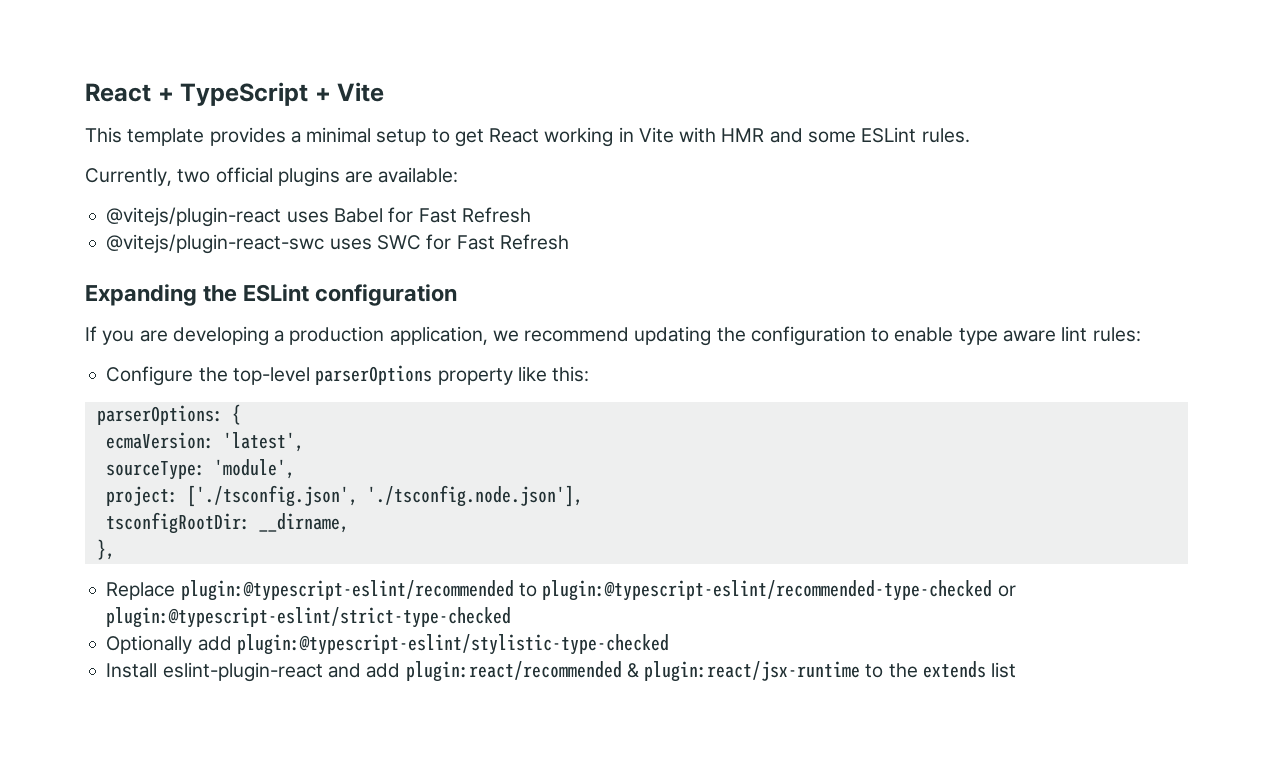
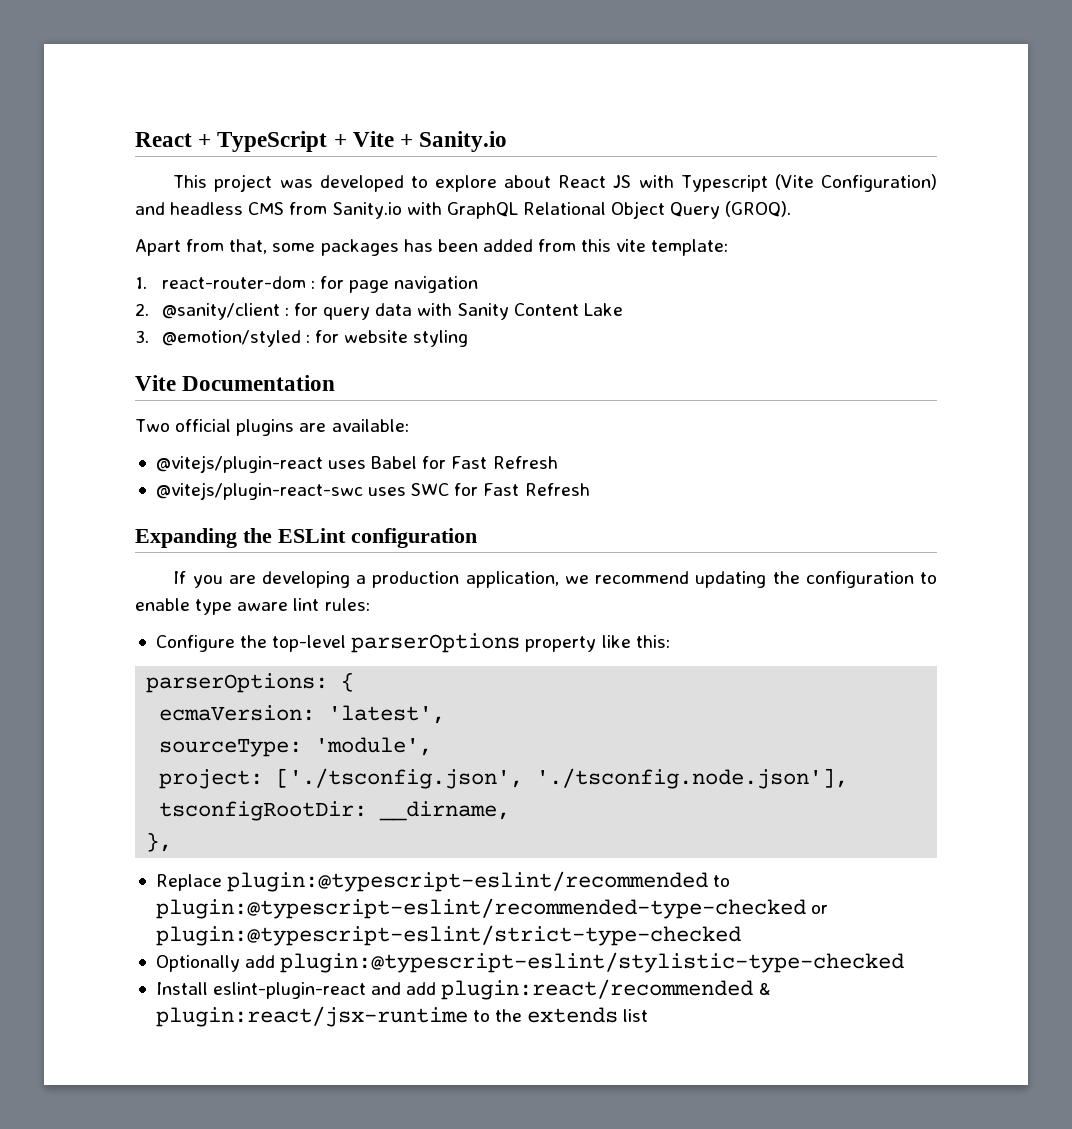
- React + TypeScript + Vite
+ React + TypeScript + Vite + Sanity.io
- This template provides a minimal setup to get React working in Vite with HMR and some ESLint rules.
- Currently, two official plugins are available:
+ This project was developed to explore about React JS with Typescript (Vite Configuration) and headless CMS from Sanity.io with GraphQL Relational Object Query (GROQ).
+ Apart from that, some packages has been added from this vite template:
+ 1. react-router-dom : for page navigation
+ 2. @sanity/client : for query data with Sanity Content Lake
+ 3. @emotion/styled : for website styling
+ Vite Documentation
+ Two official plugins are available:

